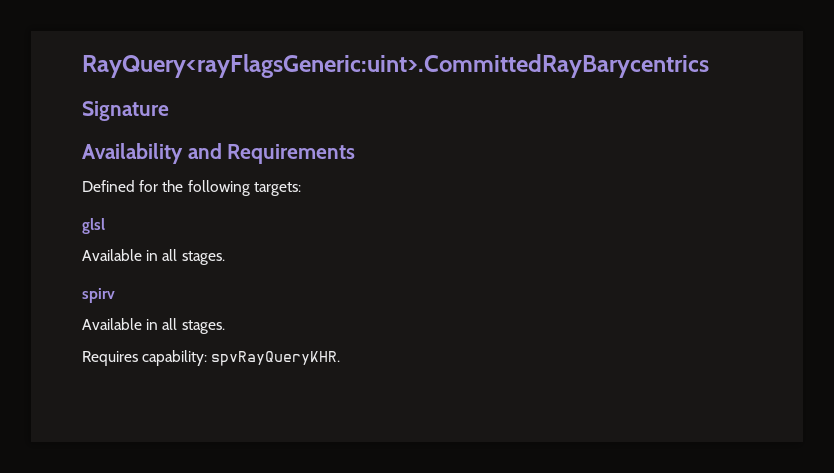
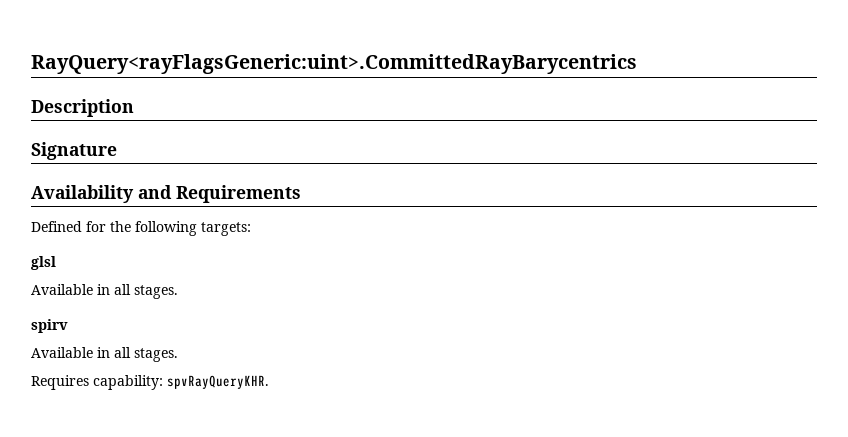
+ Description

